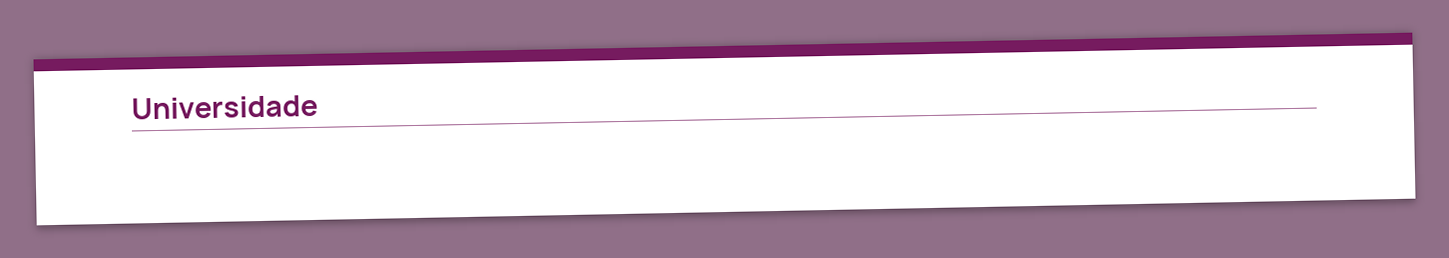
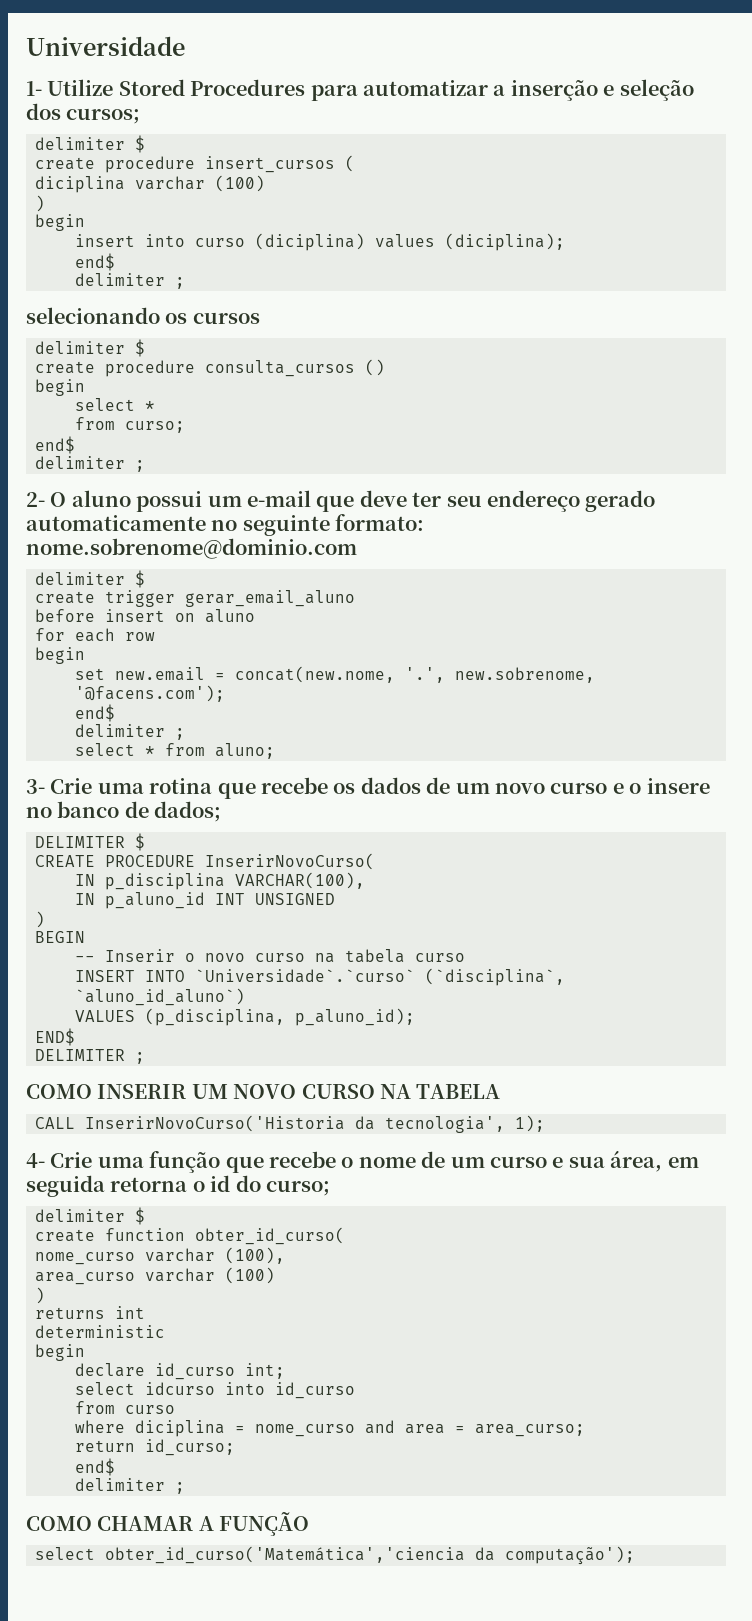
+ 1- Utilize Stored Procedures para automatizar a inserção e seleção dos cursos;
+ delimiter $
+ create procedure insert_cursos (
+ diciplina varchar (100)
+ )
+ begin
+ insert into curso (diciplina) values (diciplina);
+ end$
+ delimiter ;
+ selecionando os cursos
+ delimiter $
+ create procedure consulta_cursos ()
+ begin
+ select *
+ from curso;
+ end$
+ delimiter ;
+ 2- O aluno possui um e-mail que deve ter seu endereço gerado automaticamente no seguinte formato: nome.sobrenome@dominio.com
+ delimiter $
+ create trigger gerar_email_aluno
+ before insert on aluno
+ for each row
+ begin
+ set new.email = concat(new.nome, '.', new.sobrenome, '@facens.com');
+ end$
+ delimiter ;
+ select * from aluno;
+ 3- Crie uma rotina que recebe os dados de um novo curso e o insere no banco de dados;
+ DELIMITER $
+ CREATE PROCEDURE InserirNovoCurso(
+ IN p_disciplina VARCHAR(100),
+ IN p_aluno_id INT UNSIGNED
+ )
+ BEGIN
+ -- Inserir o novo curso na tabela curso
+ INSERT INTO `Universidade`.`curso` (`disciplina`, `aluno_id_aluno`)
+ VALUES (p_disciplina, p_aluno_id);
+ END$
+ DELIMITER ;
+ COMO INSERIR UM NOVO CURSO NA TABELA
+ CALL InserirNovoCurso('Historia da tecnologia', 1);
+ 4- Crie uma função que recebe o nome de um curso e sua área, em seguida retorna o id do curso;
+ delimiter $
+ create function obter_id_curso(
+ nome_curso varchar (100),
+ area_curso varchar (100)
+ )
+ returns int
+ deterministic
+ begin
+ declare id_curso int;
+ select idcurso into id_curso
+ from curso
+ where diciplina = nome_curso and area = area_curso;
+ return id_curso;
+ end$
+ delimiter ;
+ COMO CHAMAR A FUNÇÃO
+ select obter_id_curso('Matemática','ciencia da computação');

